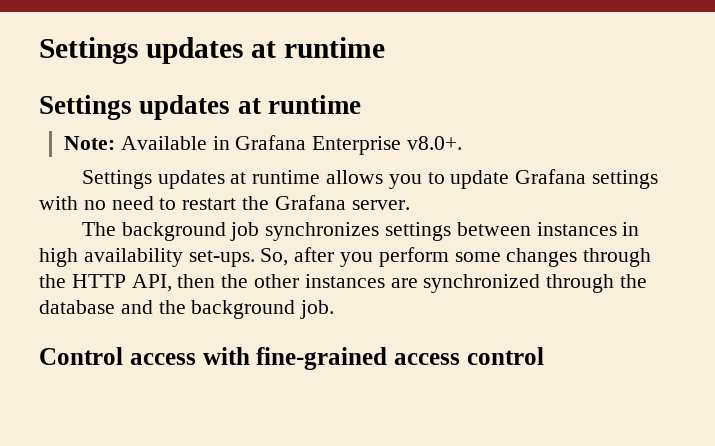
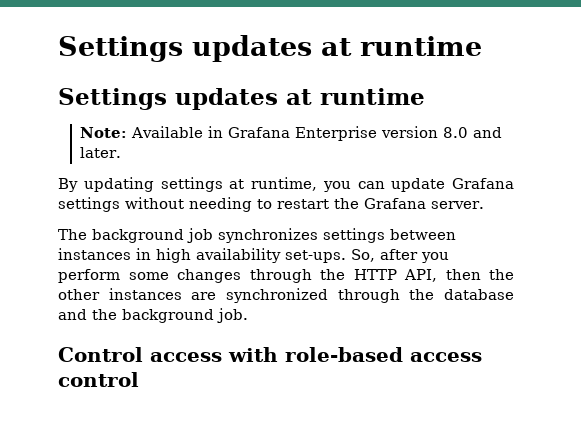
- Note: Available in Grafana Enterprise v8.0+.
- Settings updates at runtime allows you to update Grafana settings with no need to restart the Grafana server.
+ Note: Available in Grafana Enterprise version 8.0 and later.
+ By updating settings at runtime, you can update Grafana settings without needing to restart the Grafana server.
- Control access with fine-grained access control
+ Control access with role-based access control

